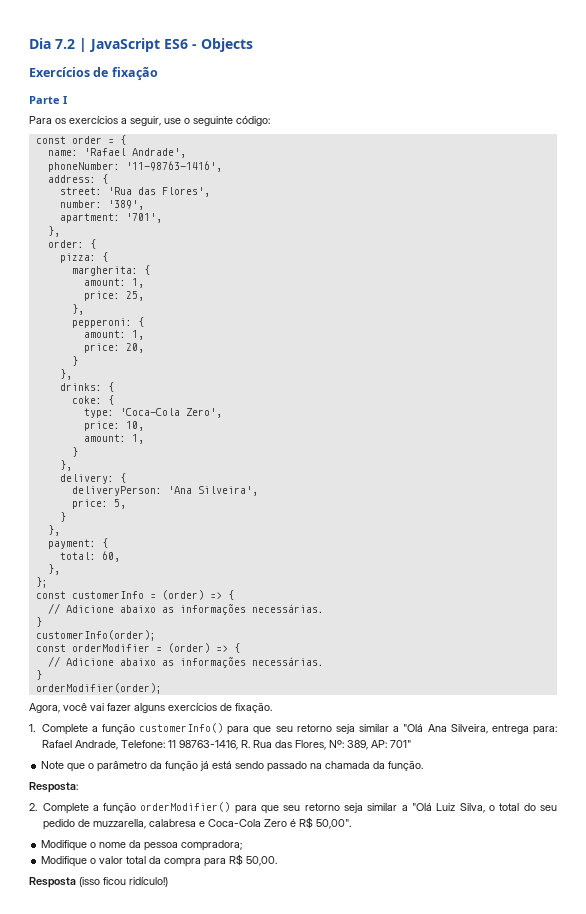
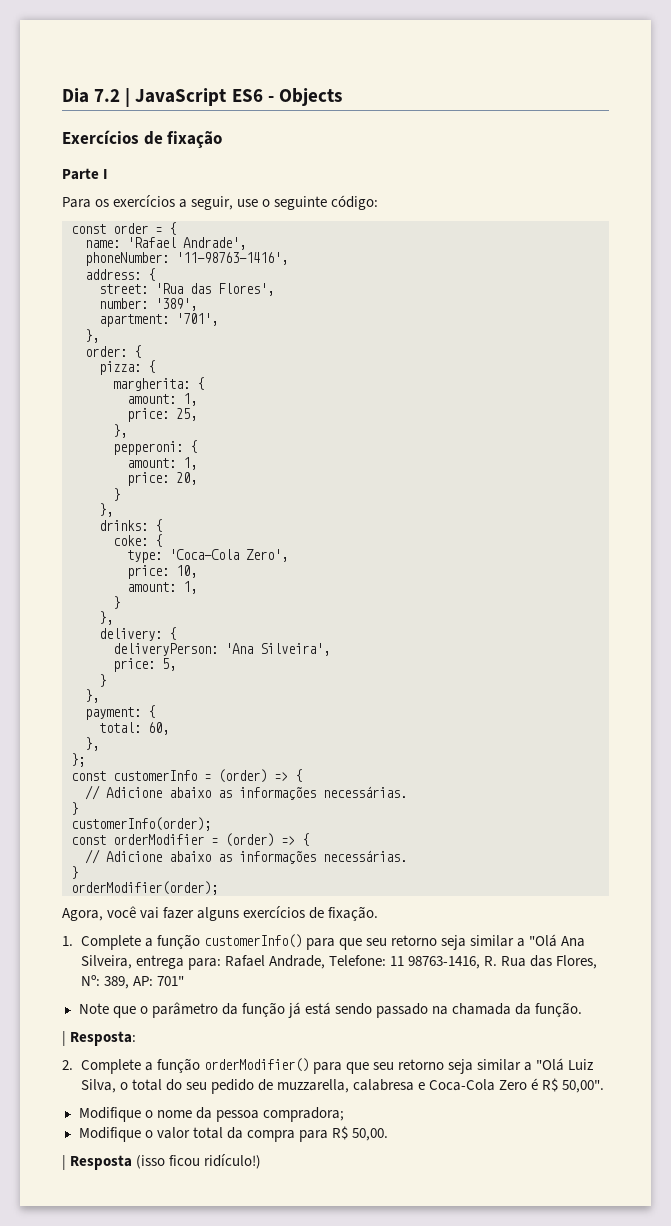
- Resposta:
+ | Resposta:
- Resposta (isso ficou ridículo!)
+ | Resposta (isso ficou ridículo!)

